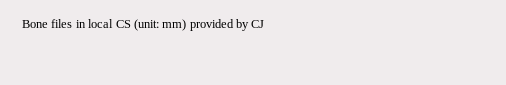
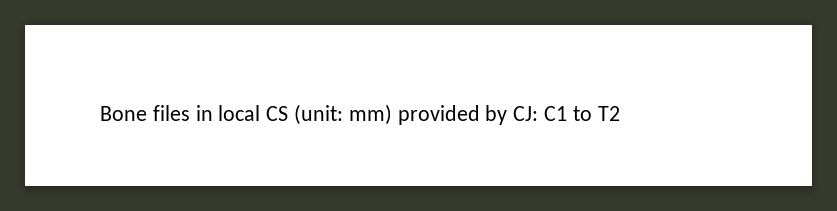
- Bone files in local CS (unit: mm) provided by CJ
+ Bone files in local CS (unit: mm) provided by CJ: C1 to T2

